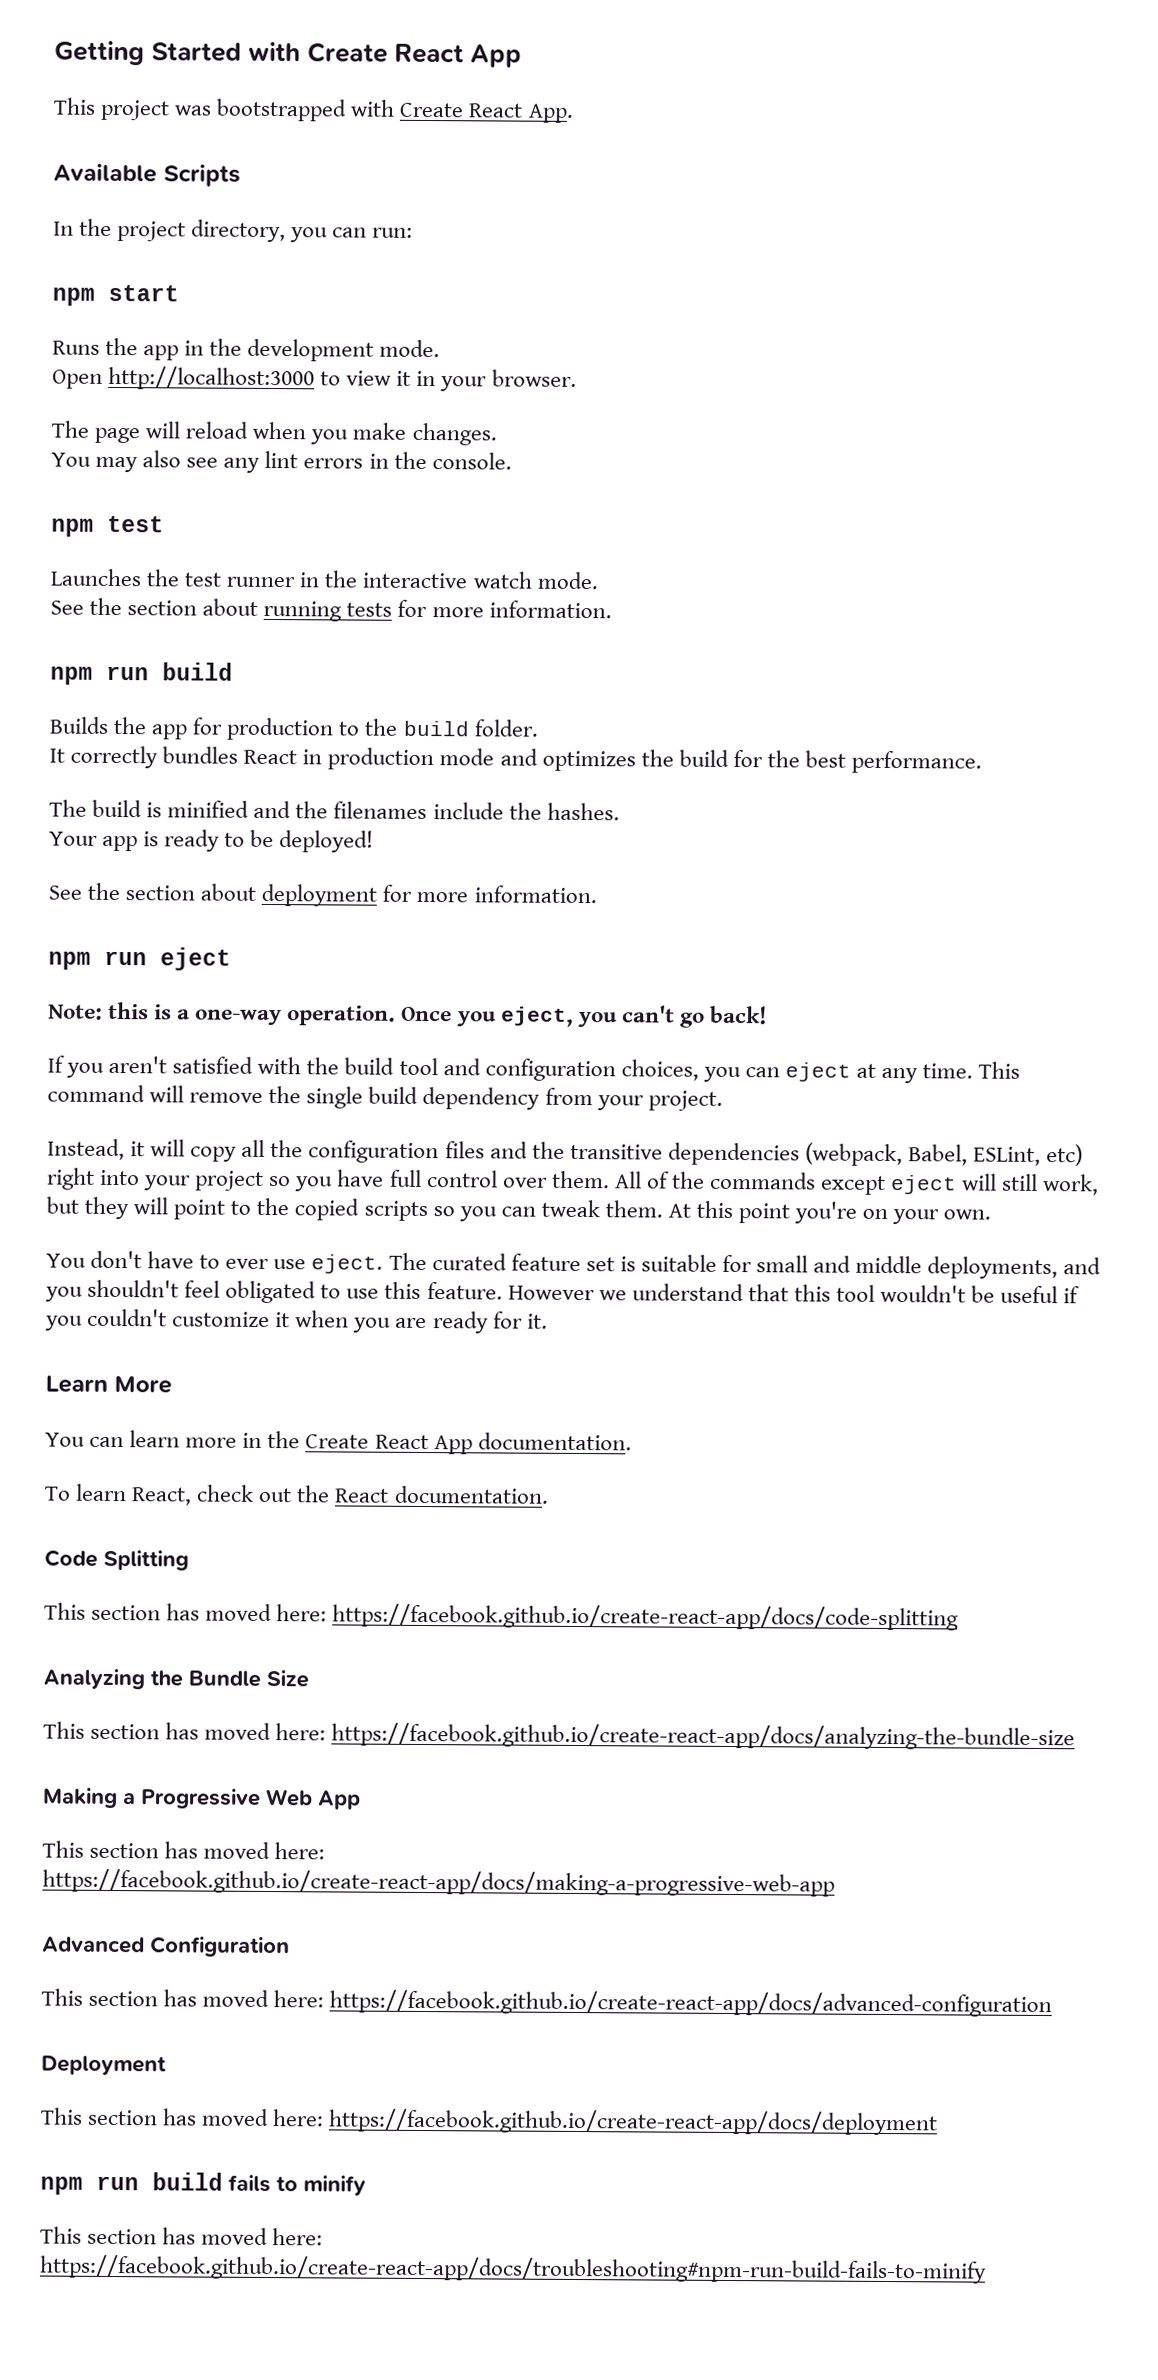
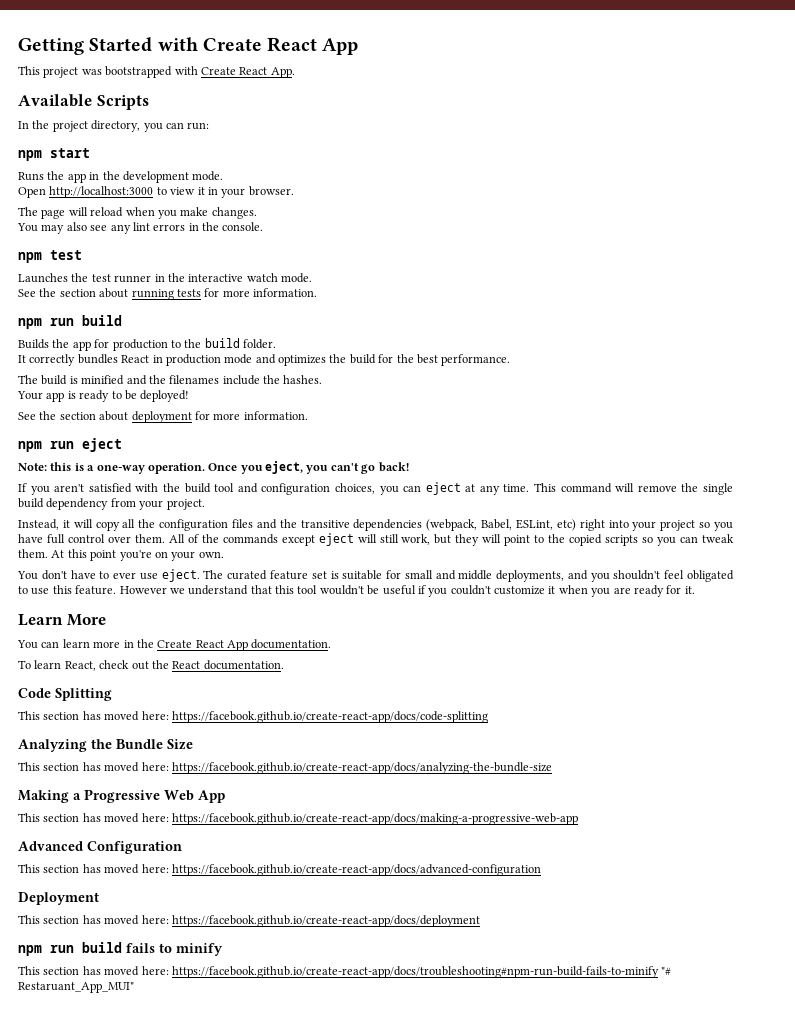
- This section has moved here: https://facebook.github.io/create-react-app/docs/troubleshooting#npm-run-build-fails-to-minify
+ This section has moved here: https://facebook.github.io/create-react-app/docs/troubleshooting#npm-run-build-fails-to-minify "# Restaruant_App_MUI"

